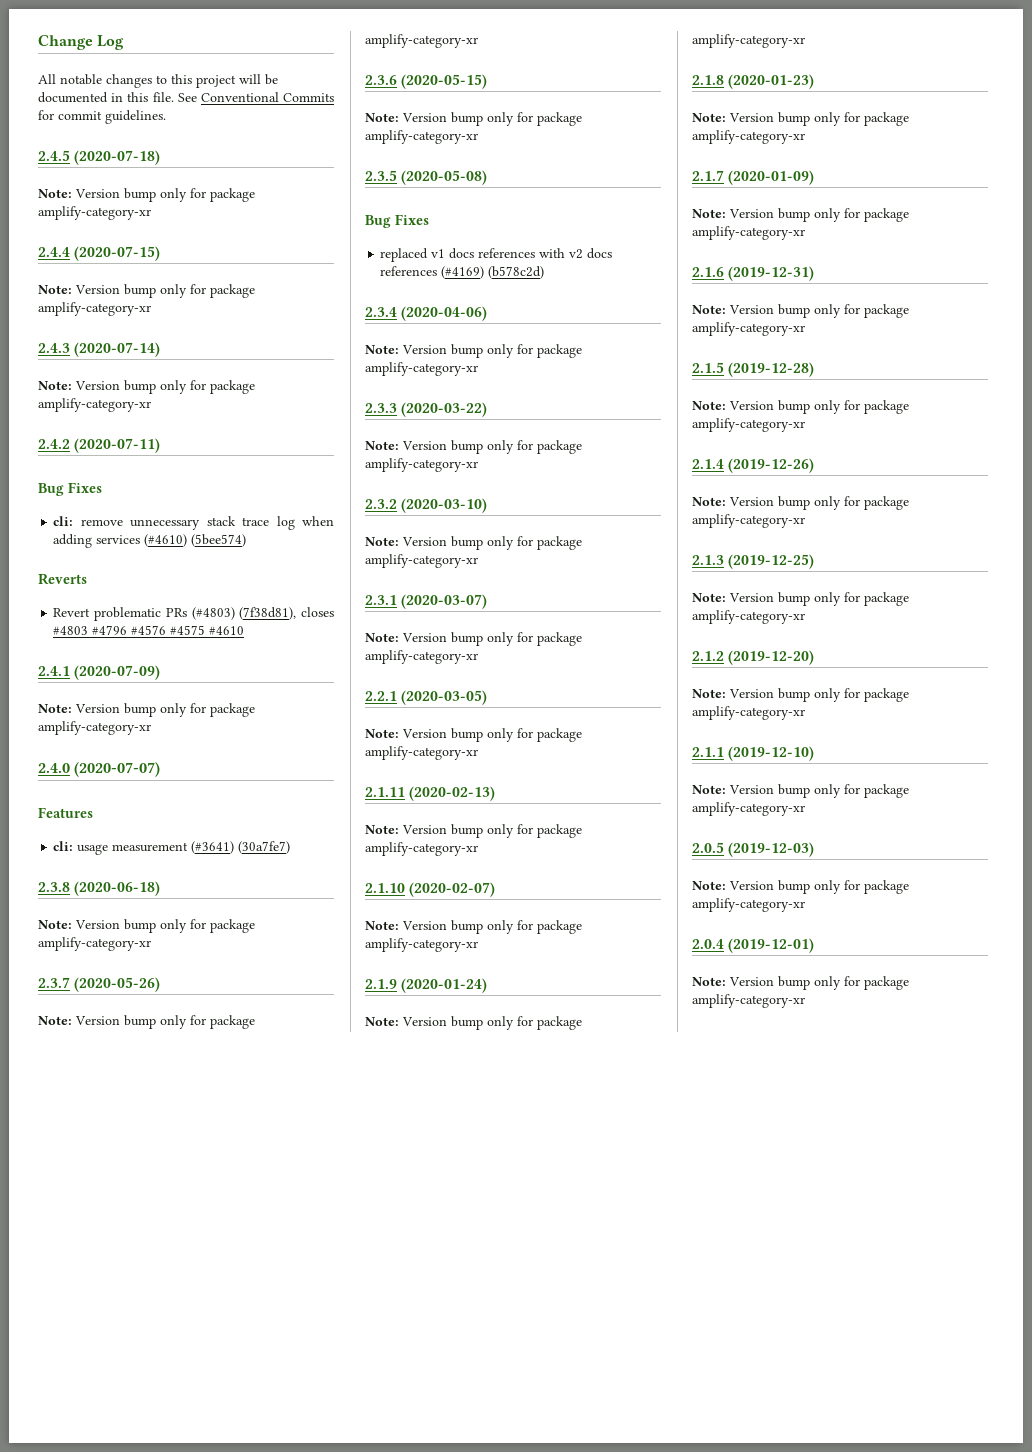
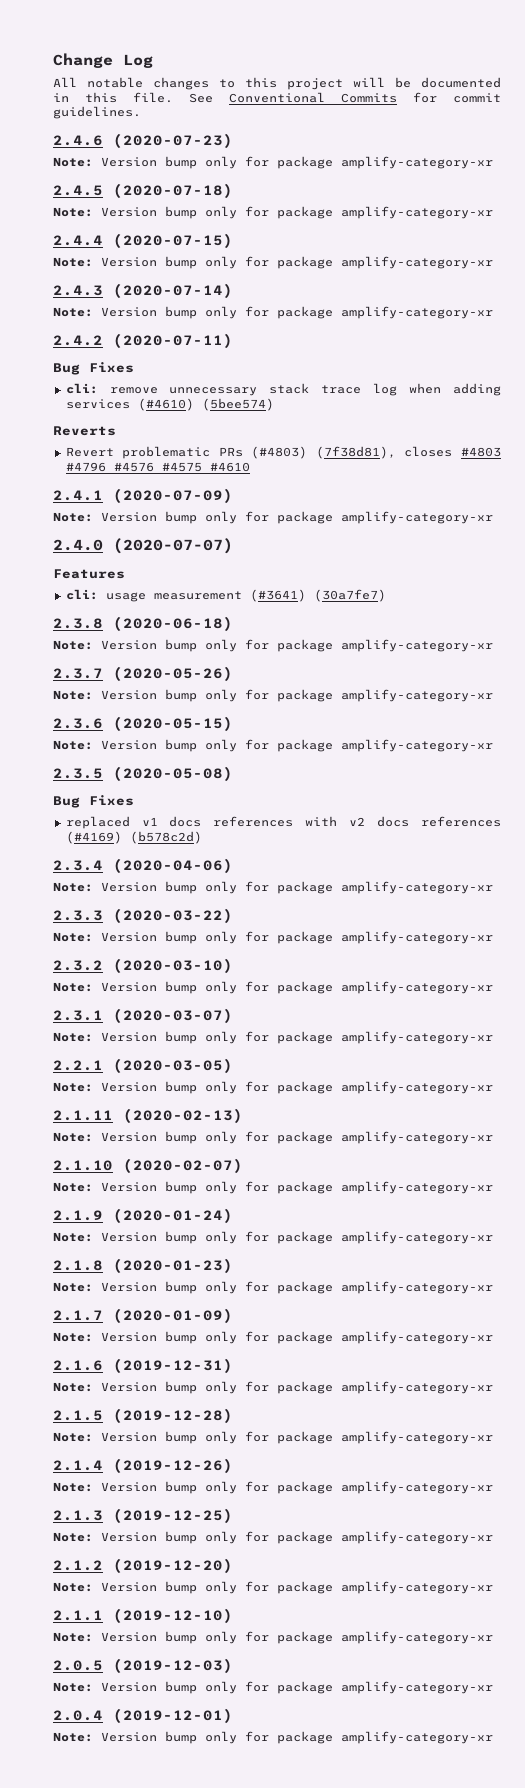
+ 2.4.6 (2020-07-23)
+ Note: Version bump only for package amplify-category-xr

